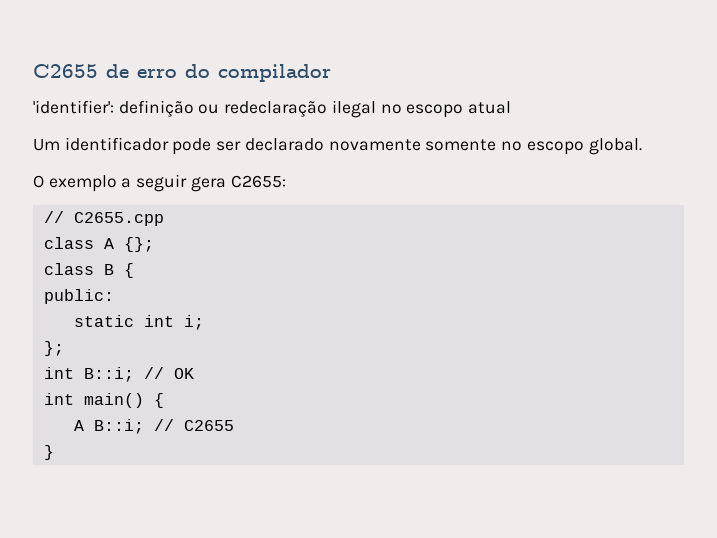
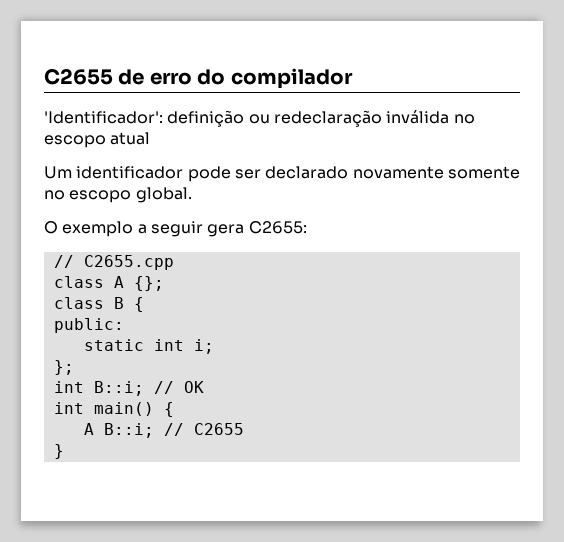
- 'identifier': definição ou redeclaração ilegal no escopo atual
+ 'Identificador': definição ou redeclaração inválida no escopo atual

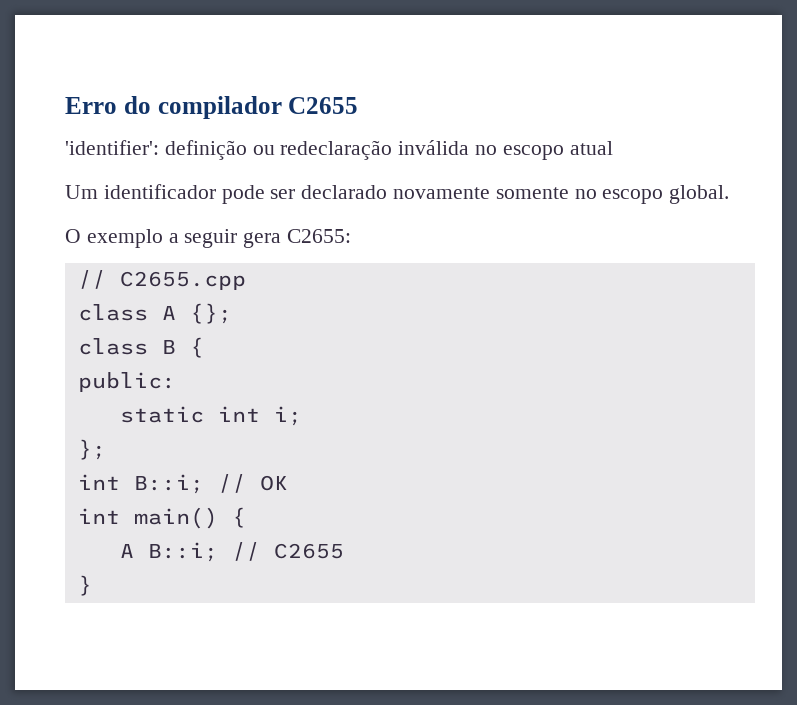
- C2655 de erro do compilador
- 'Identificador': definição ou redeclaração inválida no escopo atual
+ Erro do compilador C2655
+ 'identifier': definição ou redeclaração inválida no escopo atual

